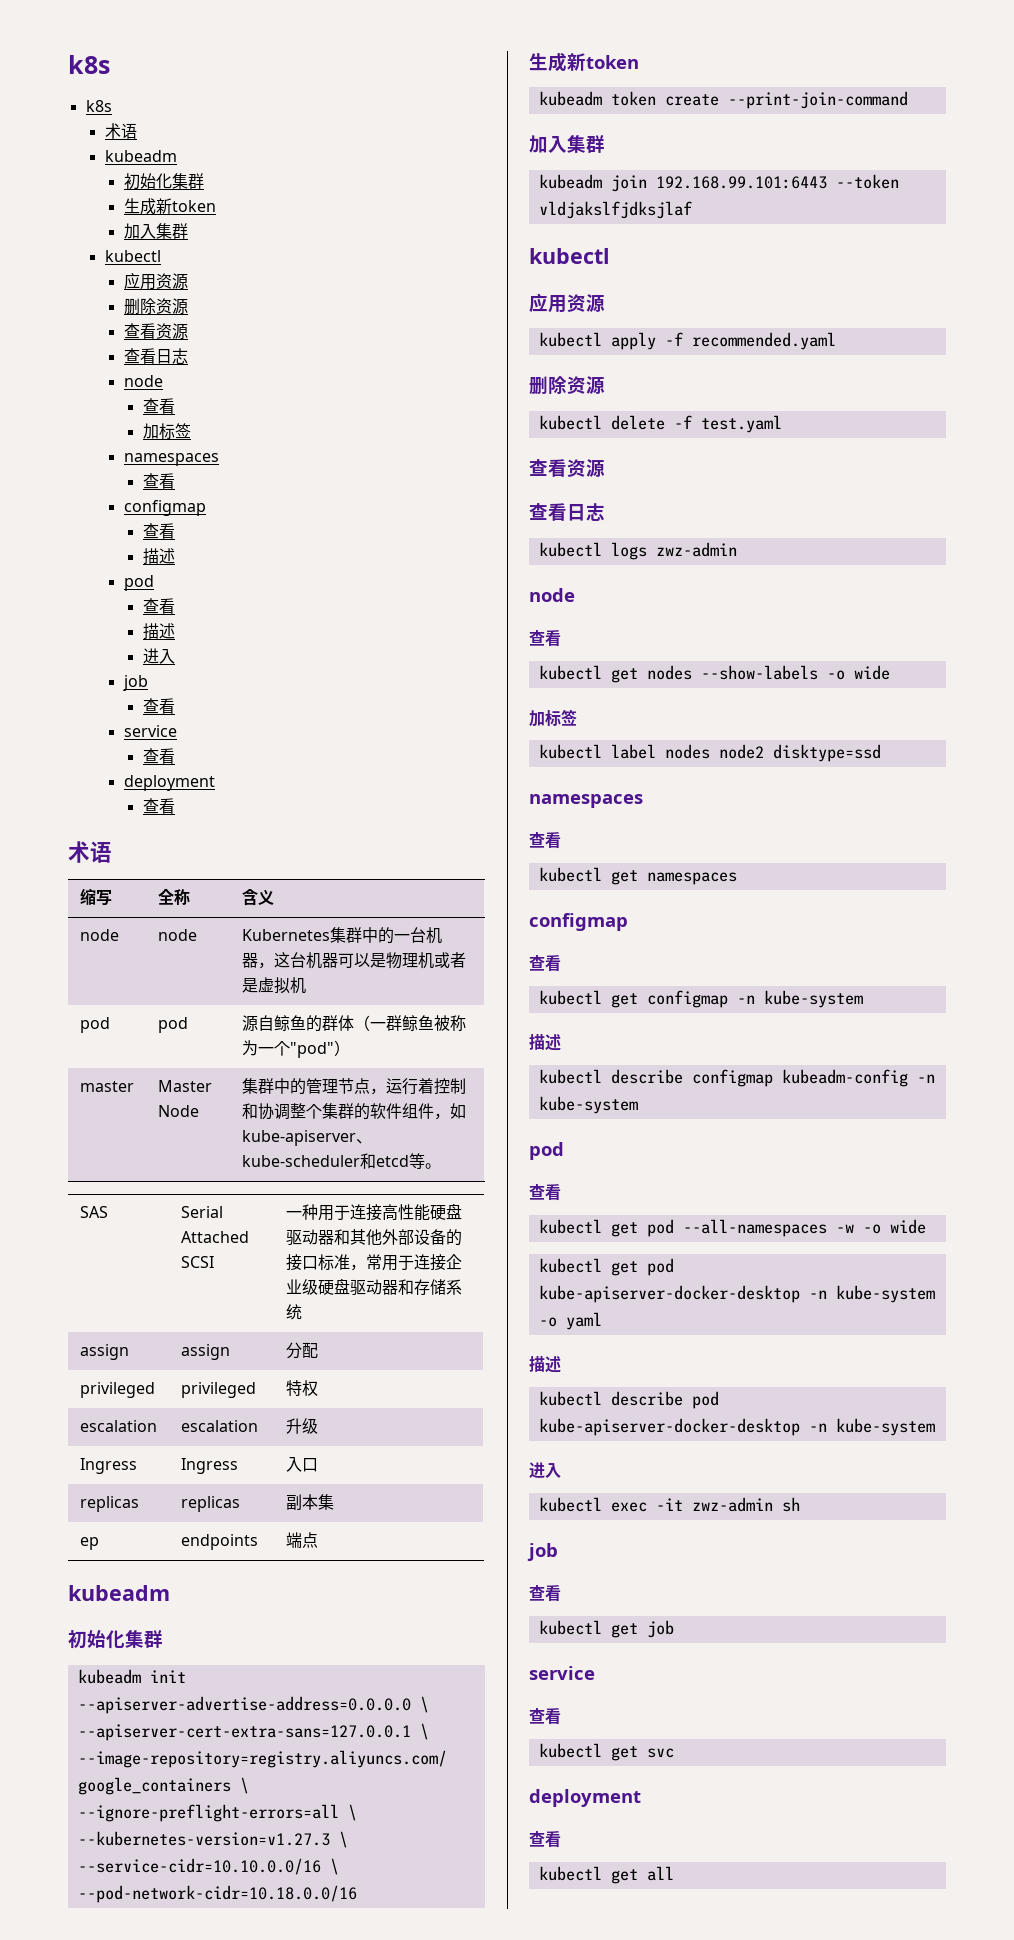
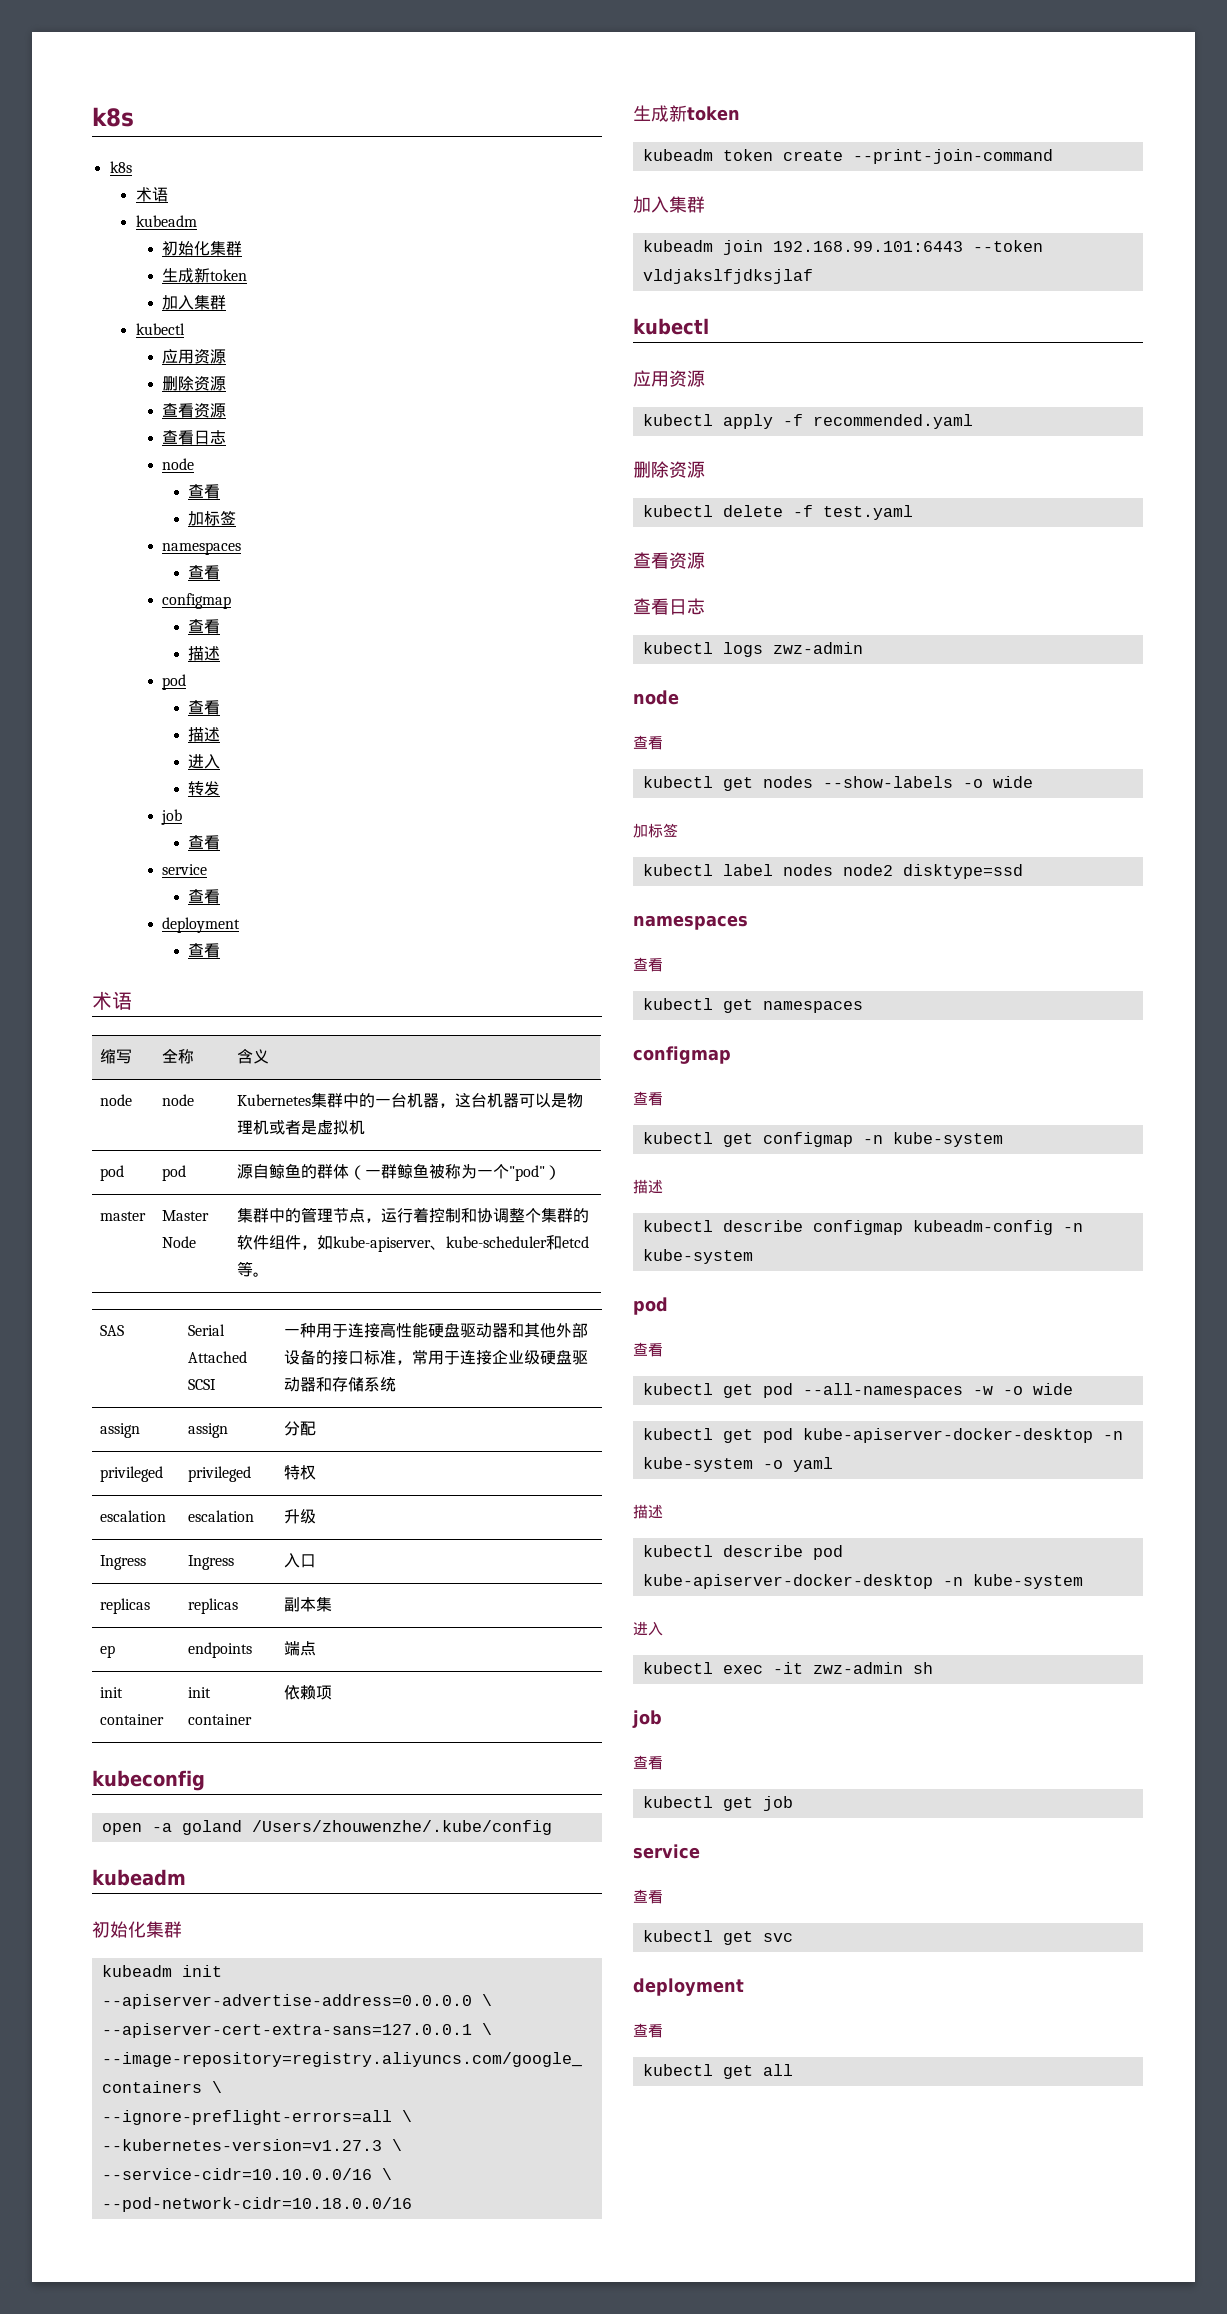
+ 转发
+ init container | init container | 依赖项
+ kubeconfig
+ open -a goland /Users/zhouwenzhe/.kube/config

